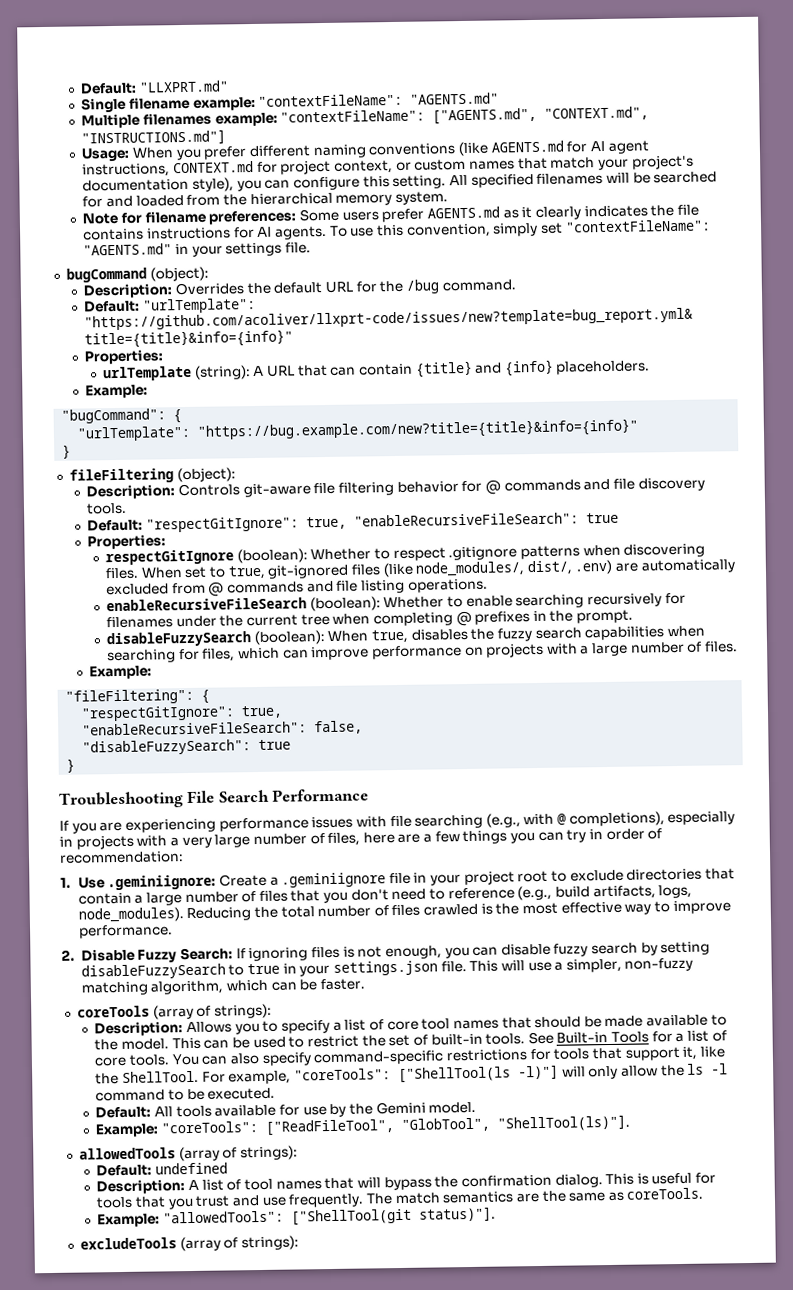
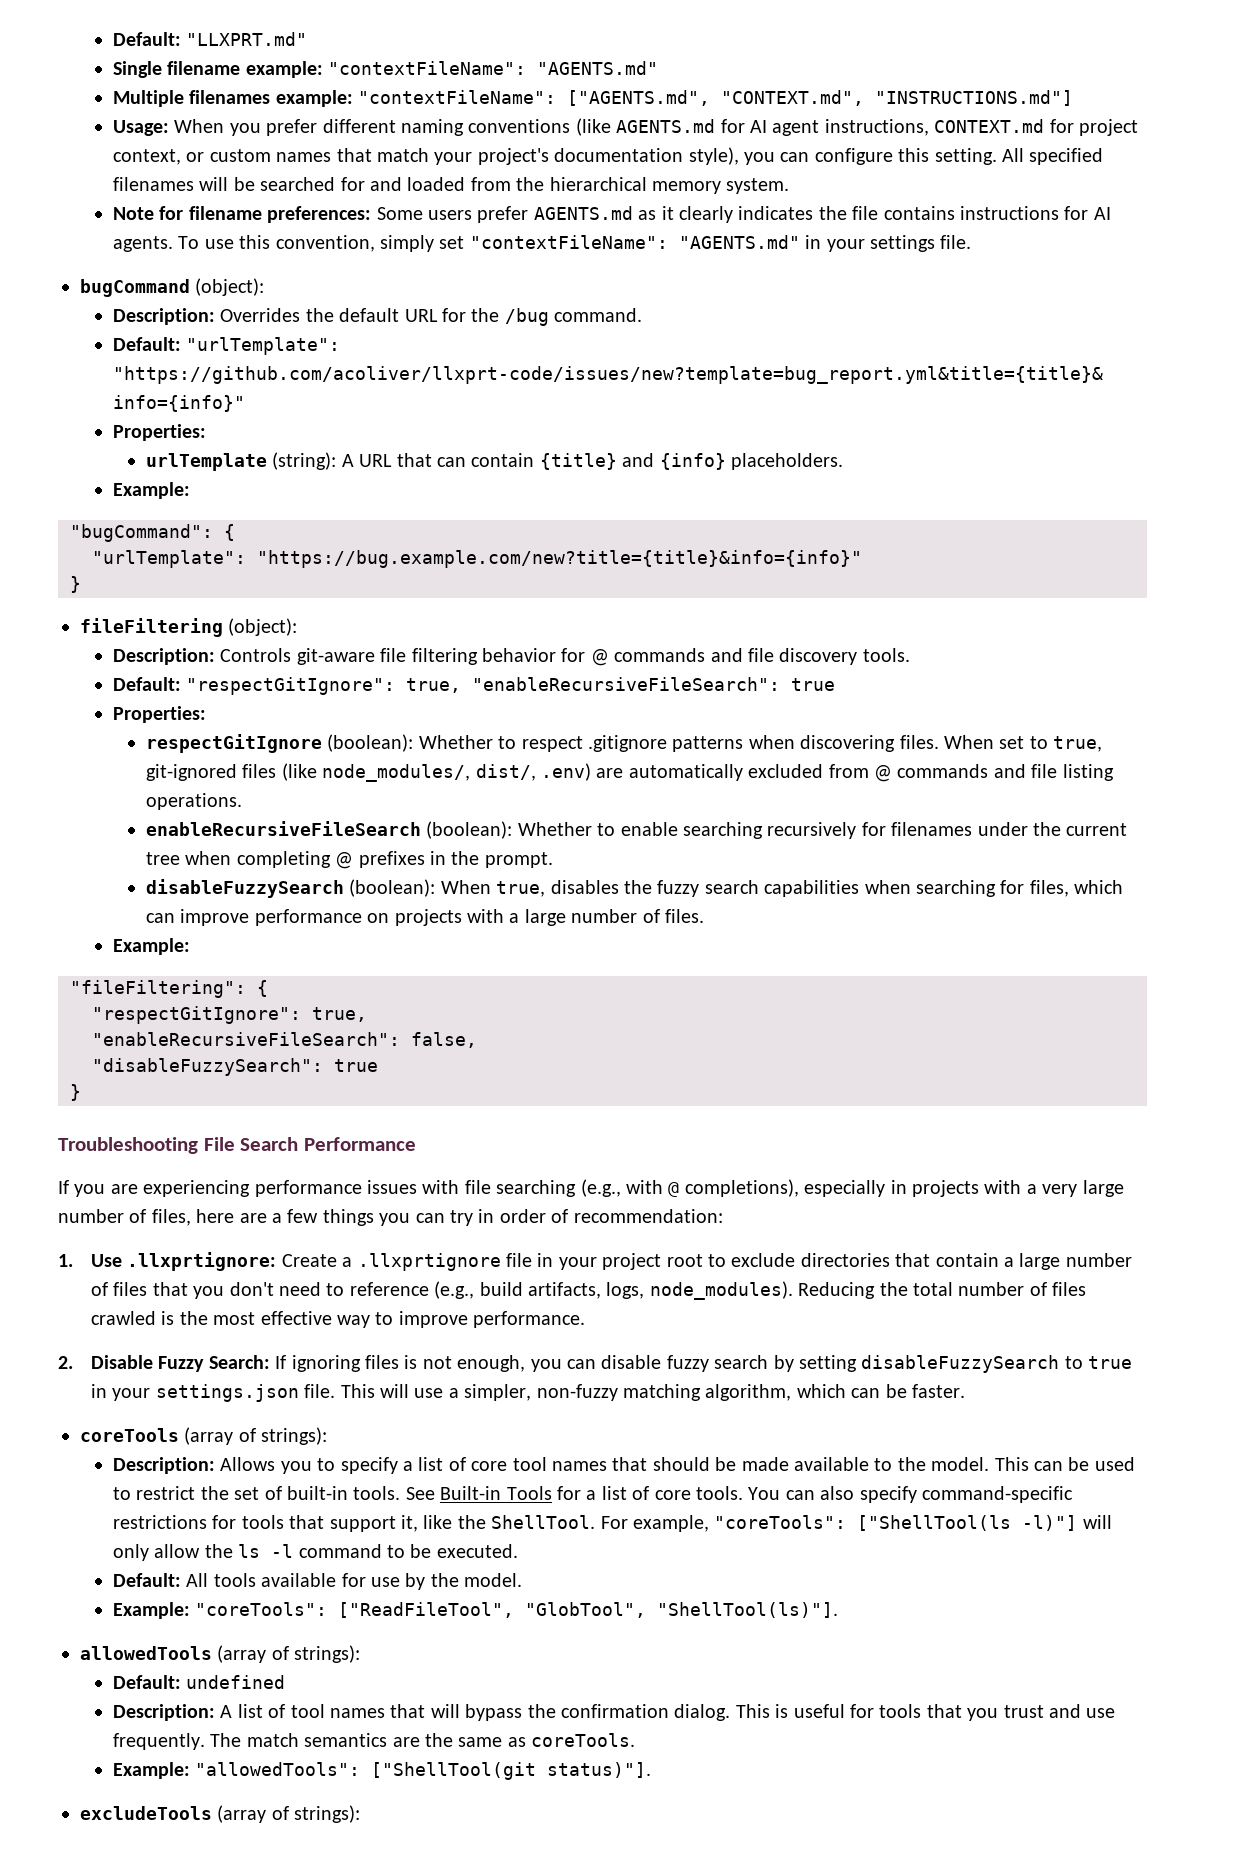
- 1. Use .geminiignore: Create a .geminiignore file in your project root to exclude directories that contain a large number of files that you don't need to reference (e.g., build artifacts, logs, node_modules).
+ 1. Use .llxprtignore: Create a .llxprtignore file in your project root to exclude directories that contain a large number of files that you don't need to reference (e.g., build artifacts, logs, node_modules).
- Default: All tools available for use by the Gemini model.
+ Default: All tools available for use by the model.

